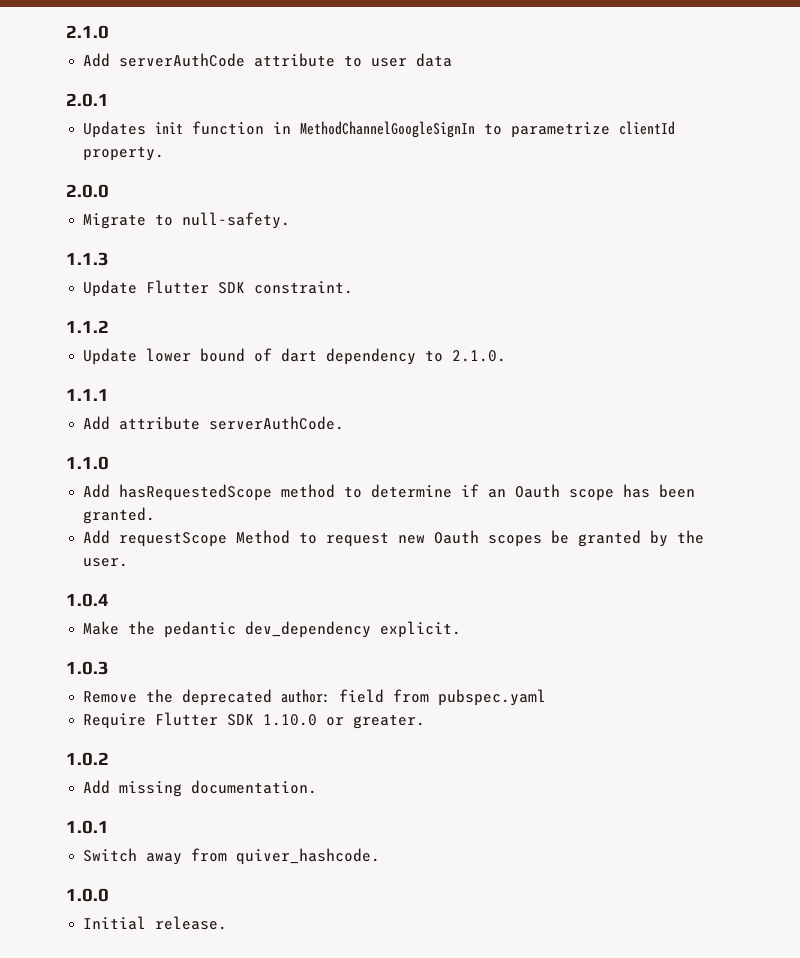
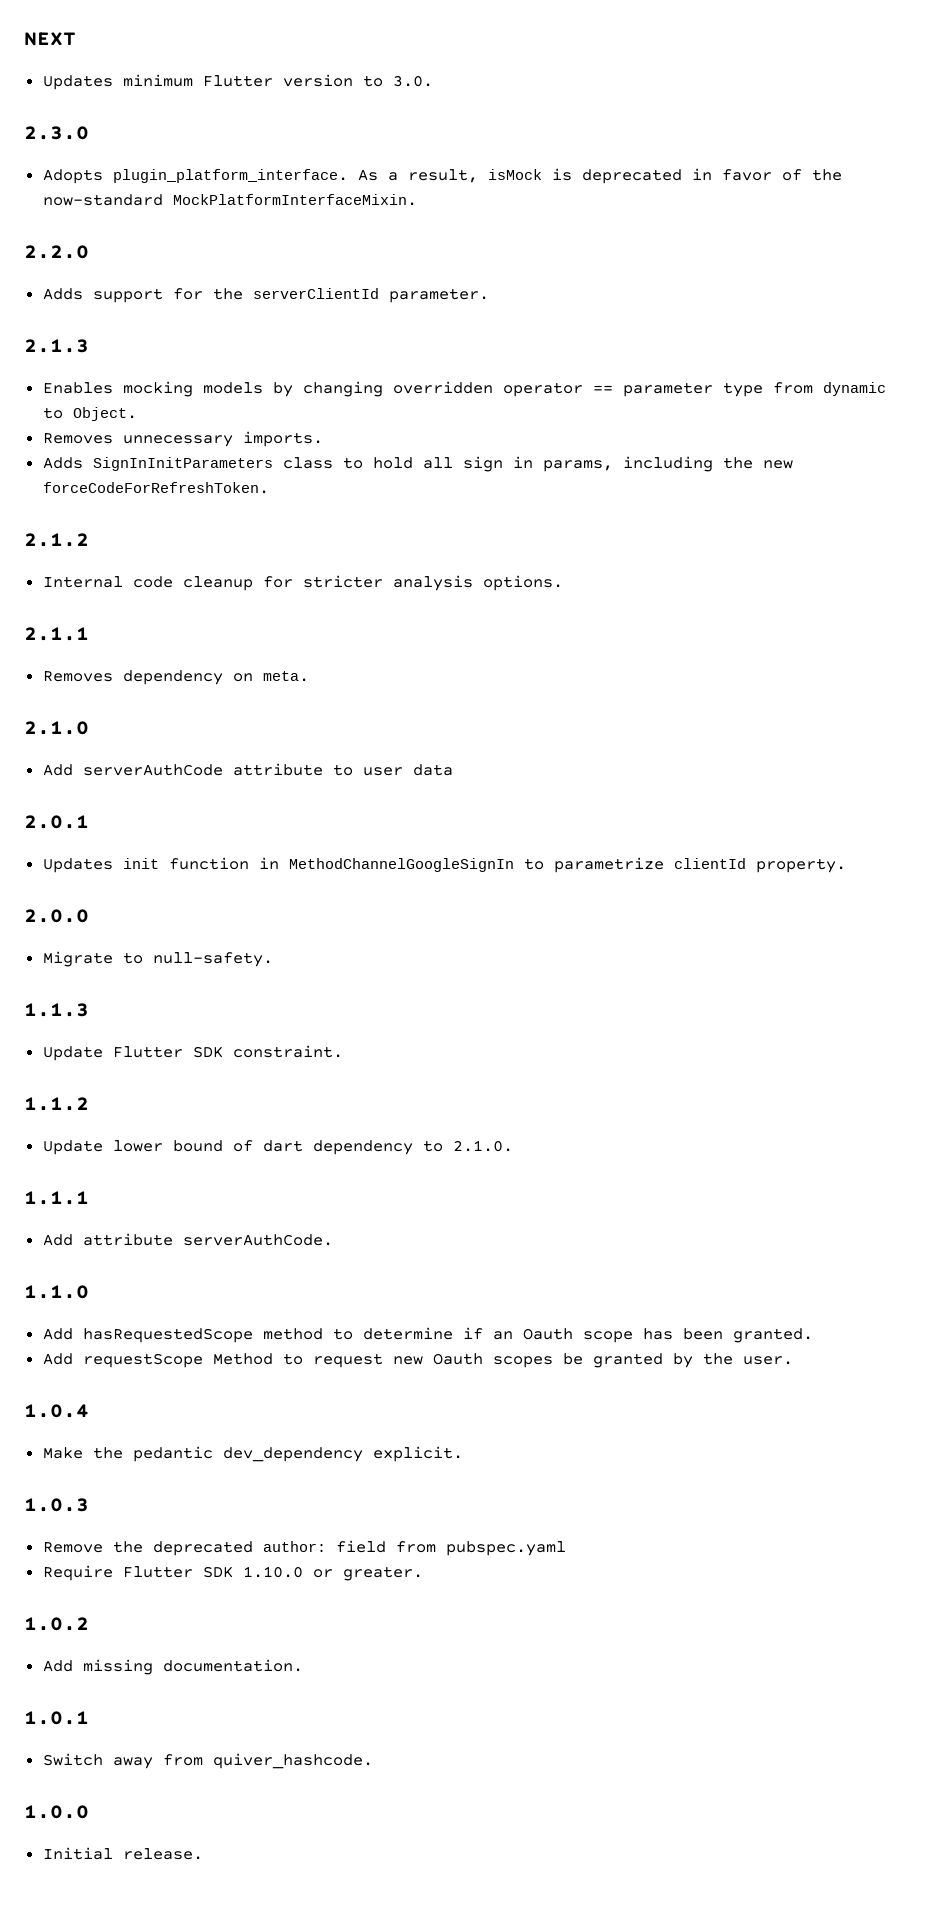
+ NEXT
+ Updates minimum Flutter version to 3.0.
+ 2.3.0
+ Adopts plugin_platform_interface. As a result, isMock is deprecated in favor of the now-standard MockPlatformInterfaceMixin.
+ 2.2.0
+ Adds support for the serverClientId parameter.
+ 2.1.3
+ Enables mocking models by changing overridden operator == parameter type from dynamic to Object.
+ Removes unnecessary imports.
+ Adds SignInInitParameters class to hold all sign in params, including the new forceCodeForRefreshToken.
+ 2.1.2
+ Internal code cleanup for stricter analysis options.
+ 2.1.1
+ Removes dependency on meta.

